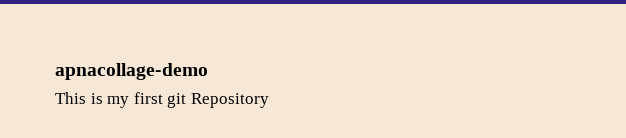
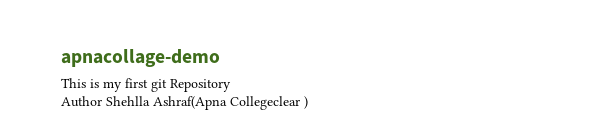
+ Author Shehlla Ashraf(Apna Collegeclear )

